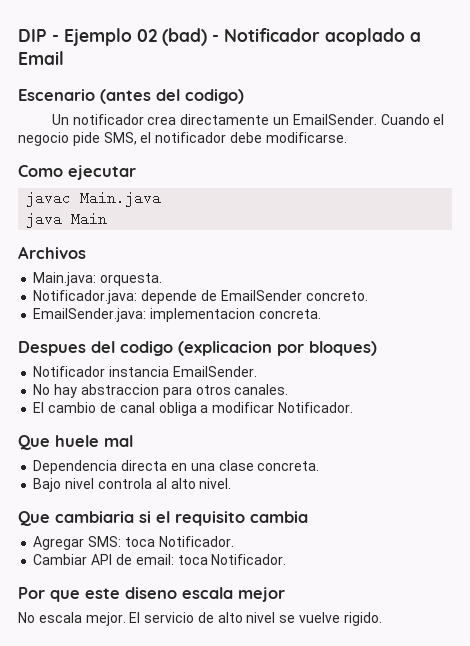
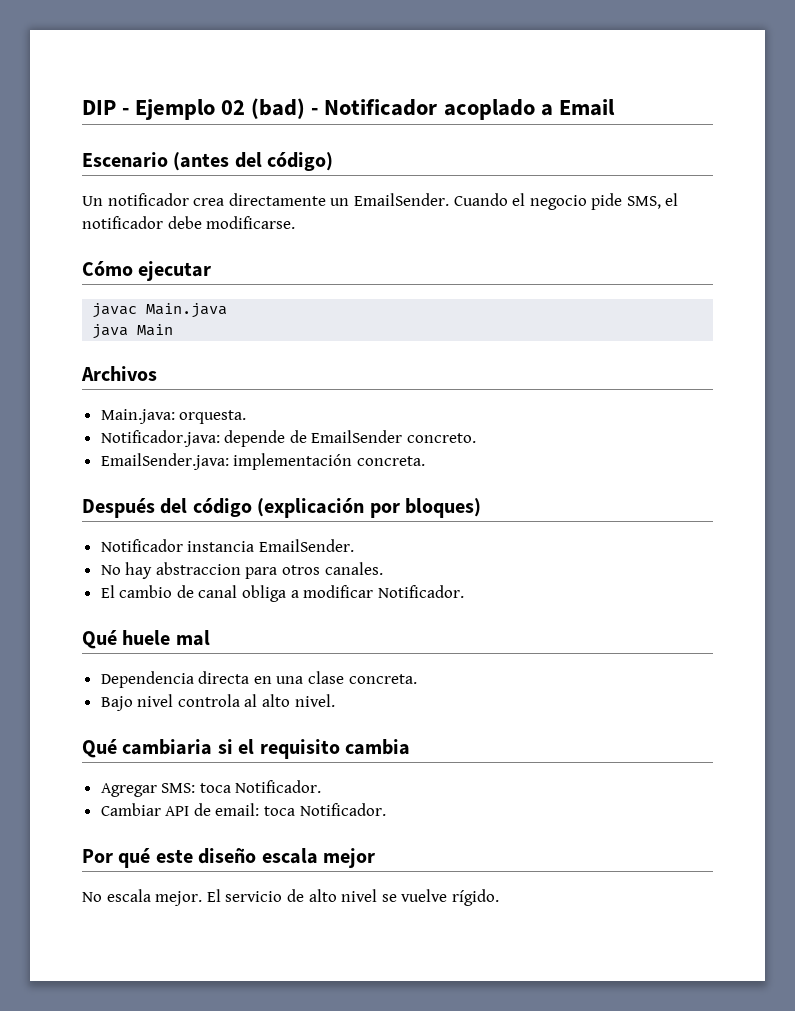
- Escenario (antes del codigo)
+ Escenario (antes del código)
- Como ejecutar
+ Cómo ejecutar
- EmailSender.java: implementacion concreta.
- Despues del codigo (explicacion por bloques)
+ EmailSender.java: implementación concreta.
+ Después del código (explicación por bloques)
- Que huele mal
+ Qué huele mal
- Que cambiaria si el requisito cambia
+ Qué cambiaria si el requisito cambia
- Por que este diseno escala mejor
+ Por qué este diseño escala mejor
- El servicio de alto nivel se vuelve rigido.
+ El servicio de alto nivel se vuelve rígido.

